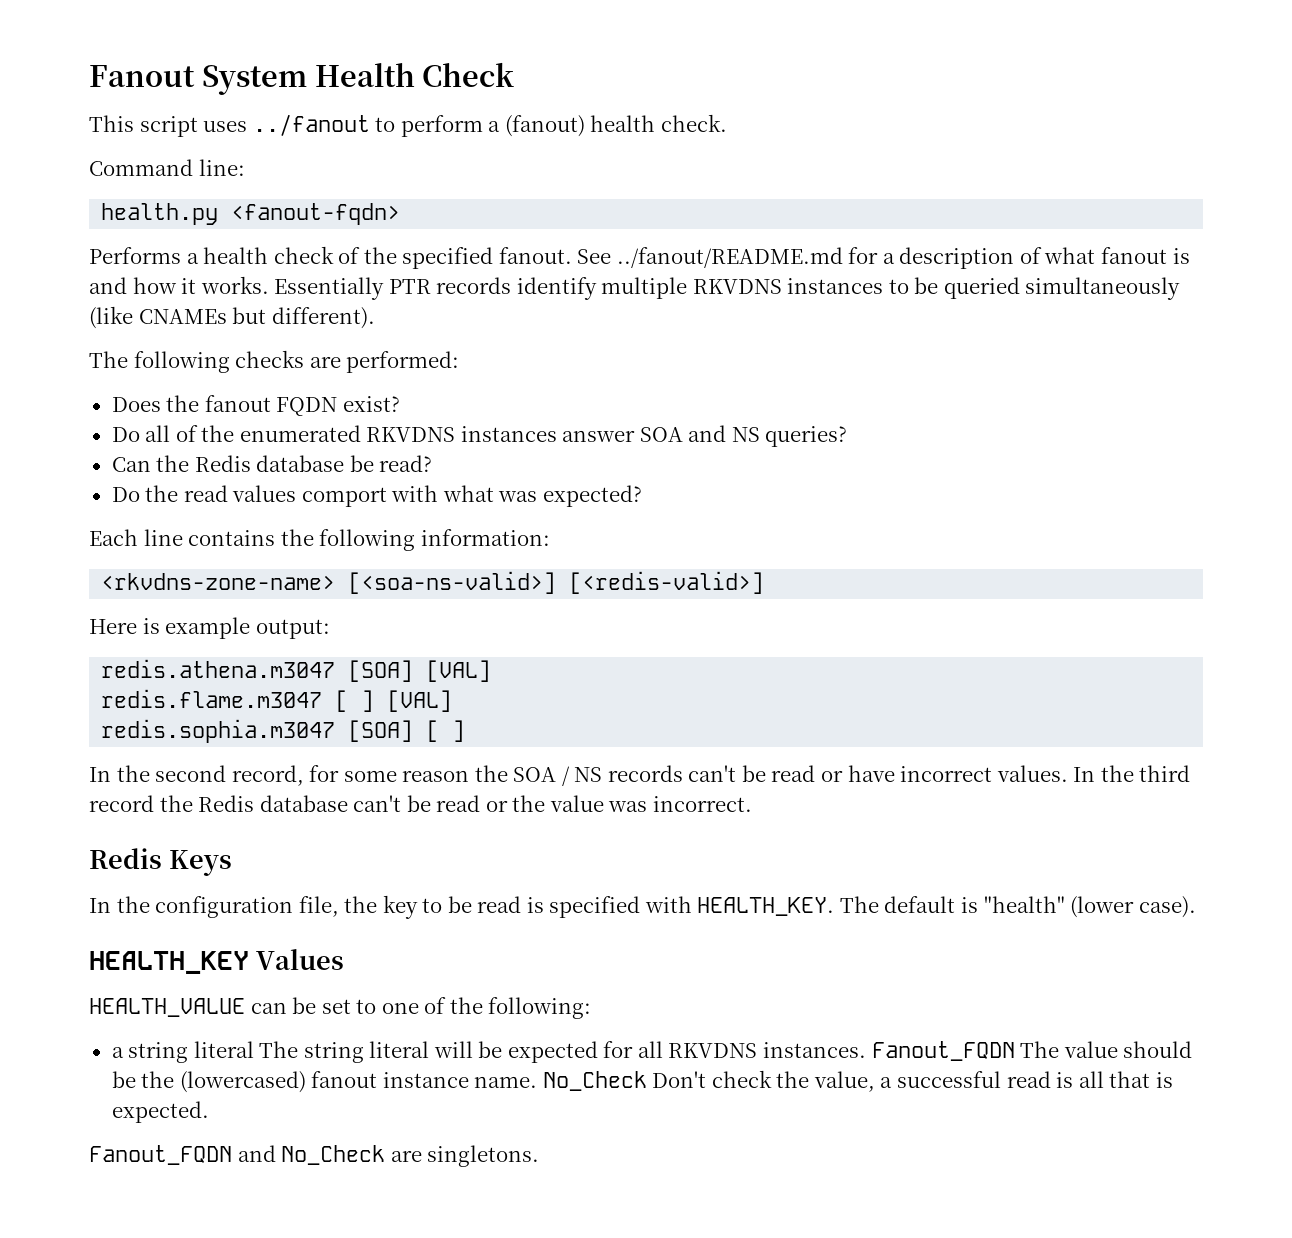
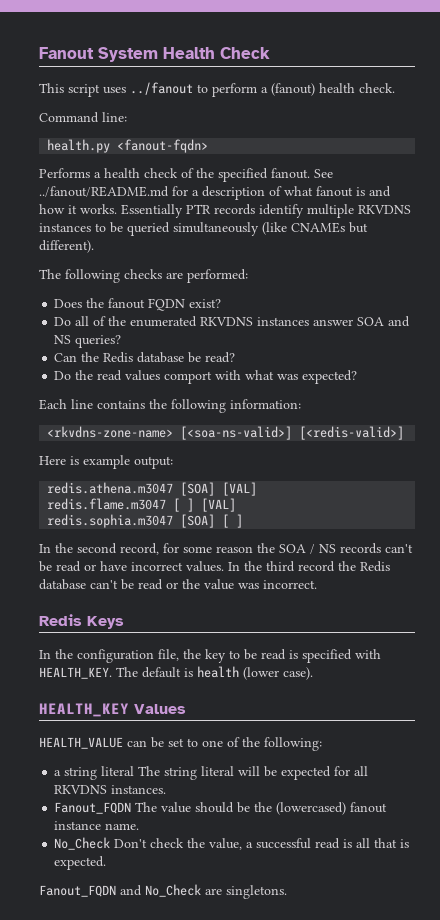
- The default is "health" (lower case).
+ The default is health (lower case).
- a string literal The string literal will be expected for all RKVDNS instances. Fanout_FQDN The value should be the (lowercased) fanout instance name. No_Check Don't check the value, a successful read is all that is expected.
+ a string literal The string literal will be expected for all RKVDNS instances.
+ Fanout_FQDN The value should be the (lowercased) fanout instance name.
+ No_Check Don't check the value, a successful read is all that is expected.

